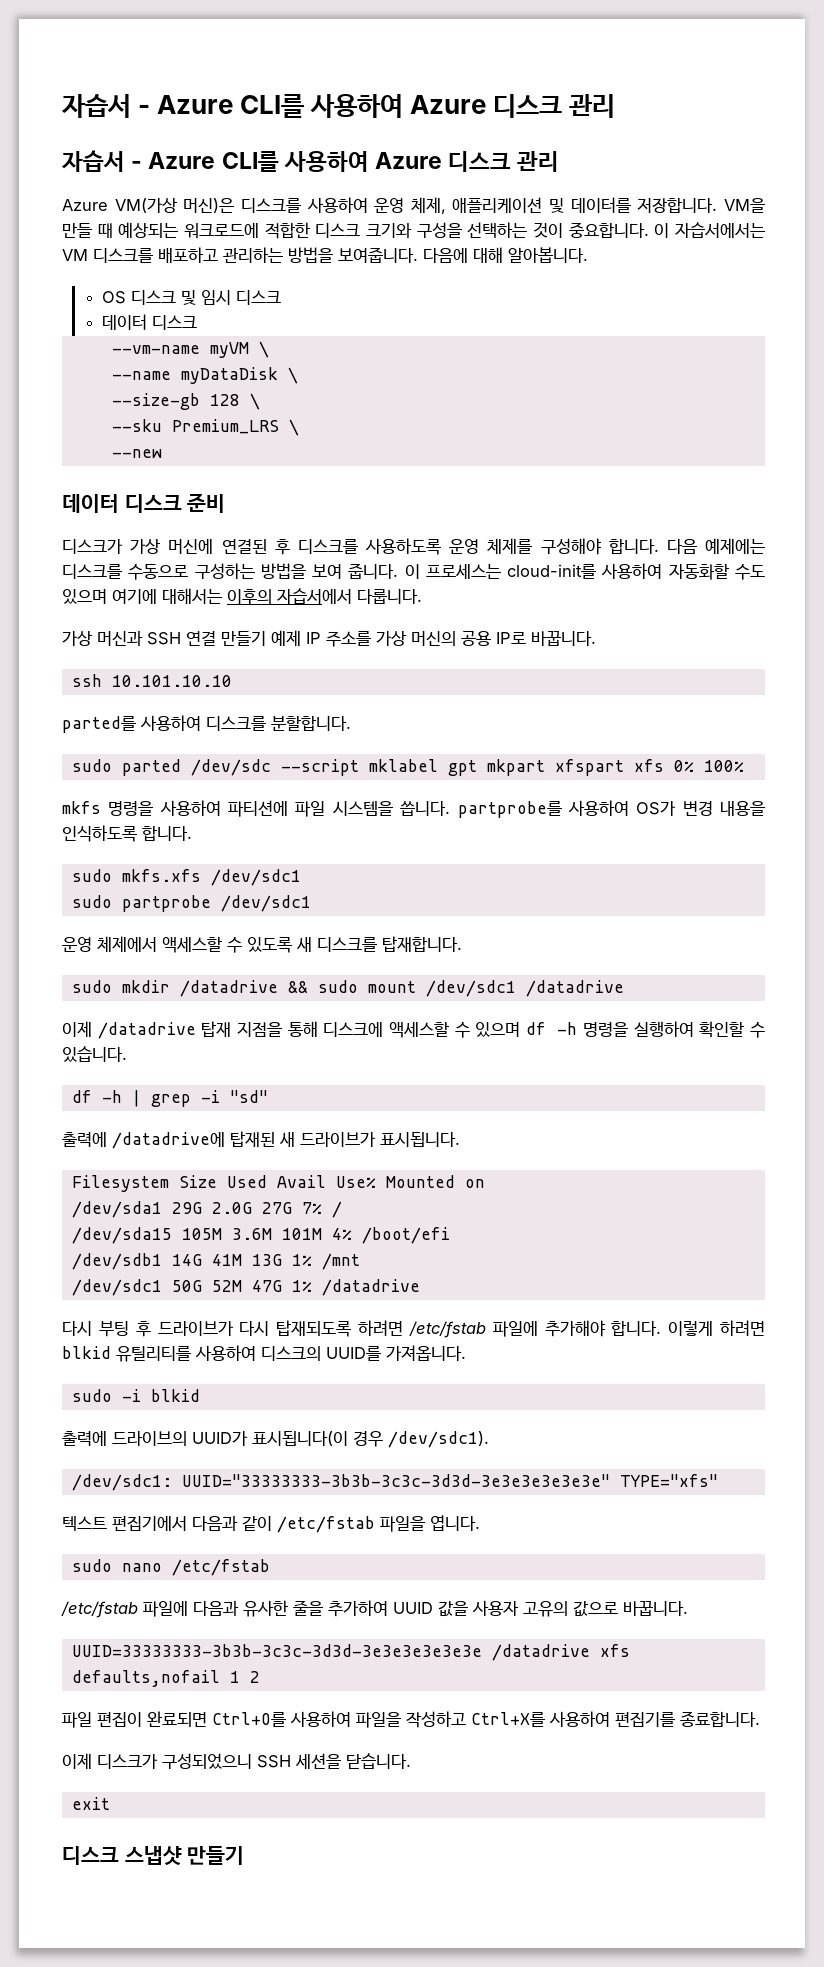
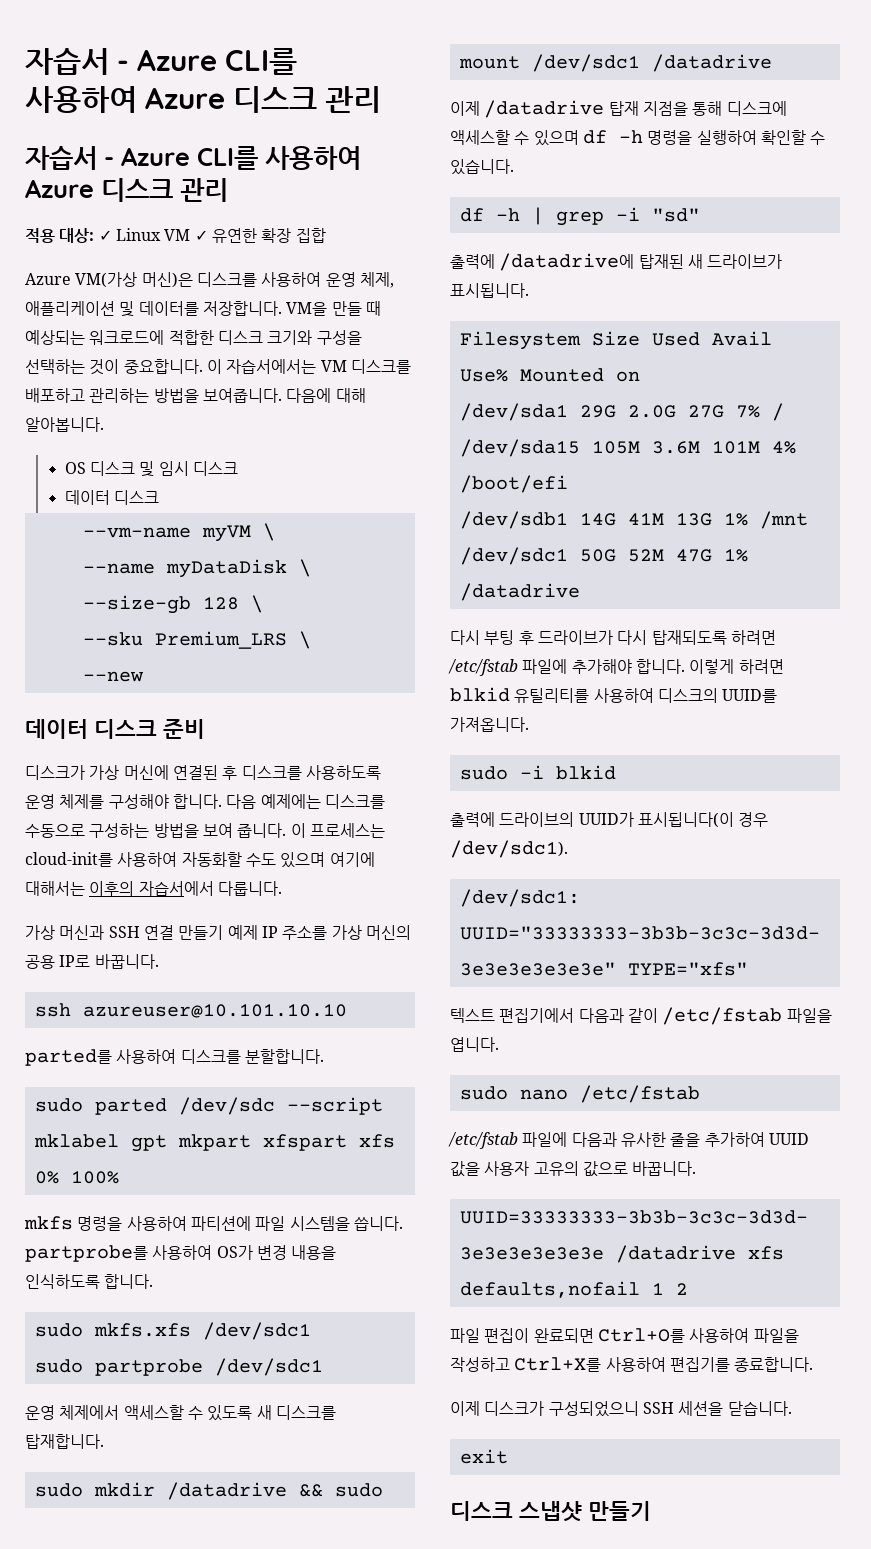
+ 적용 대상: ✓ Linux VM ✓ 유연한 확장 집합
- ssh 10.101.10.10
+ ssh azureuser@10.101.10.10

